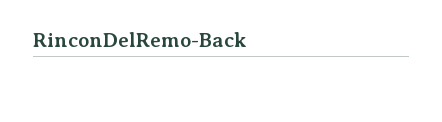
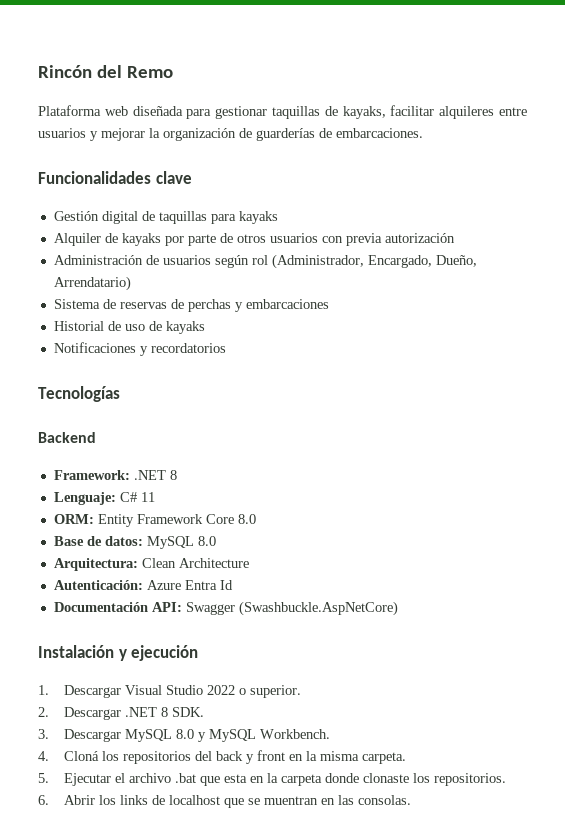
- RinconDelRemo-Back
+ Rincón del Remo
+ Plataforma web diseñada para gestionar taquillas de kayaks, facilitar alquileres entre usuarios y mejorar la organización de guarderías de embarcaciones.
+ Funcionalidades clave
+ Gestión digital de taquillas para kayaks
+ Alquiler de kayaks por parte de otros usuarios con previa autorización
+ Administración de usuarios según rol (Administrador, Encargado, Dueño, Arrendatario)
+ Sistema de reservas de perchas y embarcaciones
+ Historial de uso de kayaks
+ Notificaciones y recordatorios
+ Tecnologías
+ Backend
+ Framework: .NET 8
+ Lenguaje: C# 11
+ ORM: Entity Framework Core 8.0
+ Base de datos: MySQL 8.0
+ Arquitectura: Clean Architecture
+ Autenticación: Azure Entra Id
+ Documentación API: Swagger (Swashbuckle.AspNetCore)
+ Instalación y ejecución
+ 1. Descargar Visual Studio 2022 o superior.
+ 2. Descargar .NET 8 SDK.
+ 3. Descargar MySQL 8.0 y MySQL Workbench.
+ 4. Cloná los repositorios del back y front en la misma carpeta.
+ 5. Ejecutar el archivo .bat que esta en la carpeta donde clonaste los repositorios.
+ 6. Abrir los links de localhost que se muentran en las consolas.

